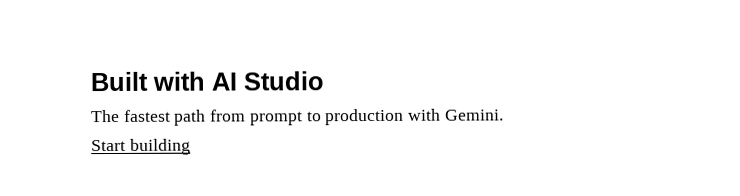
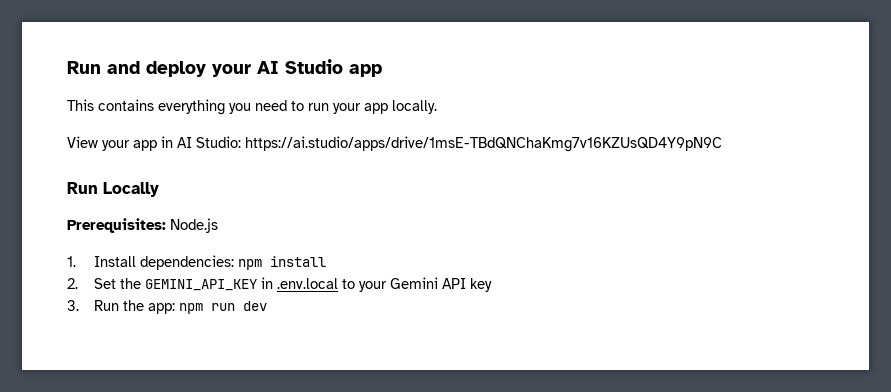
- Built with AI Studio
- The fastest path from prompt to production with Gemini.
- Start building
+ Run and deploy your AI Studio app
+ This contains everything you need to run your app locally.
+ View your app in AI Studio: https://ai.studio/apps/drive/1msE-TBdQNChaKmg7v16KZUsQD4Y9pN9C
+ Run Locally
+ Prerequisites: Node.js
+ 1. Install dependencies: npm install
+ 2. Set the GEMINI_API_KEY in .env.local to your Gemini API key
+ 3. Run the app: npm run dev

